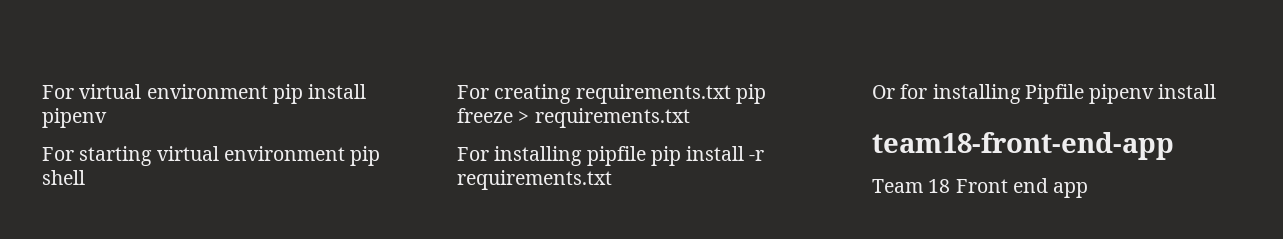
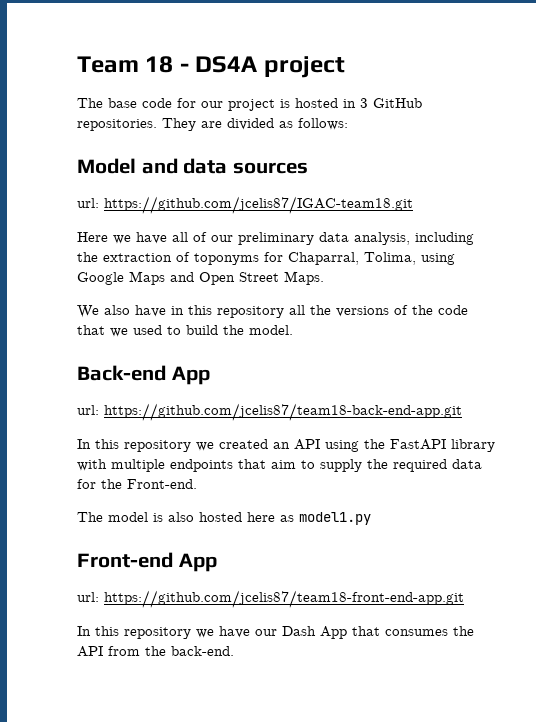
- For virtual environment pip install pipenv
- For starting virtual environment pip shell
- For creating requirements.txt pip freeze > requirements.txt
- For installing pipfile pip install -r requirements.txt
- Or for installing Pipfile pipenv install
- team18-front-end-app
- Team 18 Front end app
+ Team 18 - DS4A project
+ The base code for our project is hosted in 3 GitHub repositories. They are divided as follows:
+ Model and data sources
+ url: https://github.com/jcelis87/IGAC-team18.git
+ Here we have all of our preliminary data analysis, including the extraction of toponyms for Chaparral, Tolima, using Google Maps and Open Street Maps.
+ We also have in this repository all the versions of the code that we used to build the model.
+ Back-end App
+ url: https://github.com/jcelis87/team18-back-end-app.git
+ In this repository we created an API using the FastAPI library with multiple endpoints that aim to supply the required data for the Front-end.
+ The model is also hosted here as model1.py
+ Front-end App
+ url: https://github.com/jcelis87/team18-front-end-app.git
+ In this repository we have our Dash App that consumes the API from the back-end.

